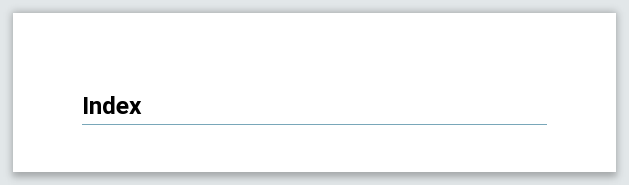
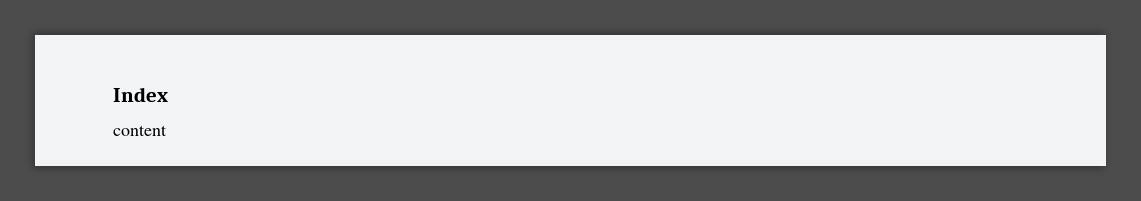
+ content

